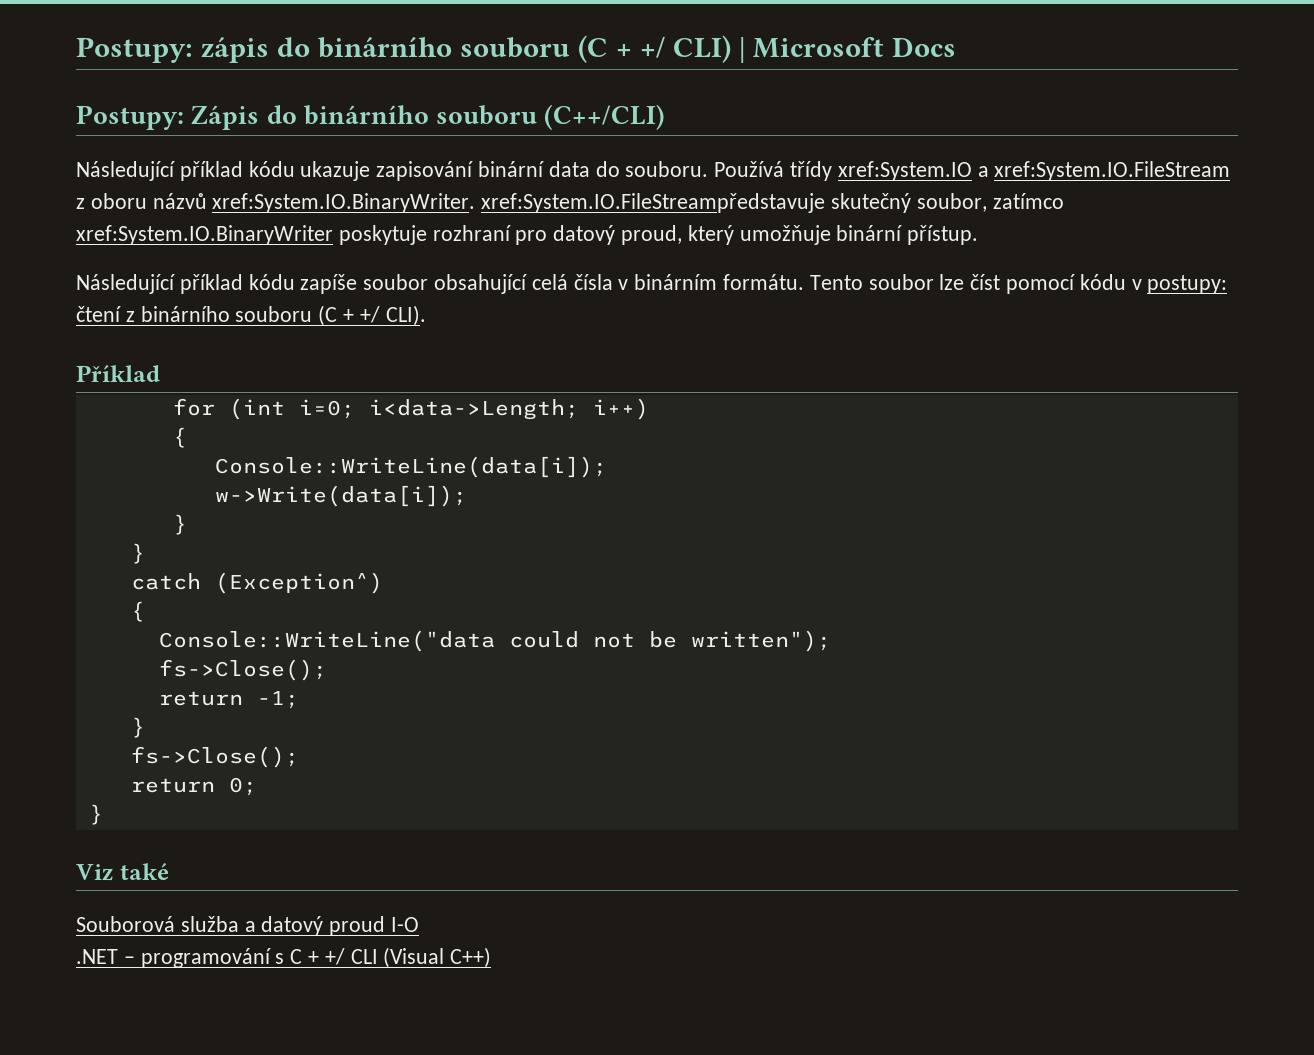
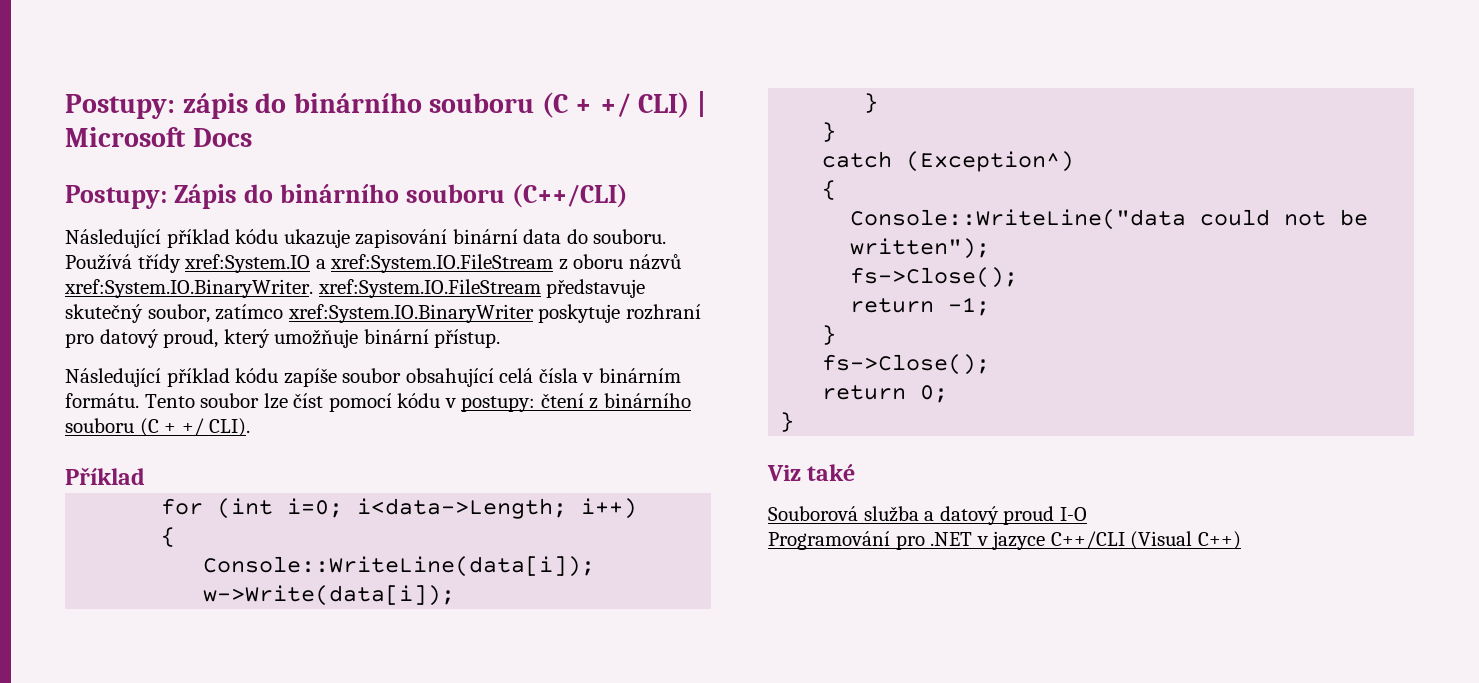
- Používá třídy xref:System.IO a xref:System.IO.FileStream z oboru názvů xref:System.IO.BinaryWriter. xref:System.IO.FileStreampředstavuje skutečný soubor, zatímco xref:System.IO.BinaryWriter poskytuje rozhraní pro datový proud, který umožňuje binární přístup.
+ Používá třídy xref:System.IO a xref:System.IO.FileStream z oboru názvů xref:System.IO.BinaryWriter. xref:System.IO.FileStream představuje skutečný soubor, zatímco xref:System.IO.BinaryWriter poskytuje rozhraní pro datový proud, který umožňuje binární přístup.
- .NET – programování s C + +/ CLI (Visual C++)
+ Programování pro .NET v jazyce C++/CLI (Visual C++)

